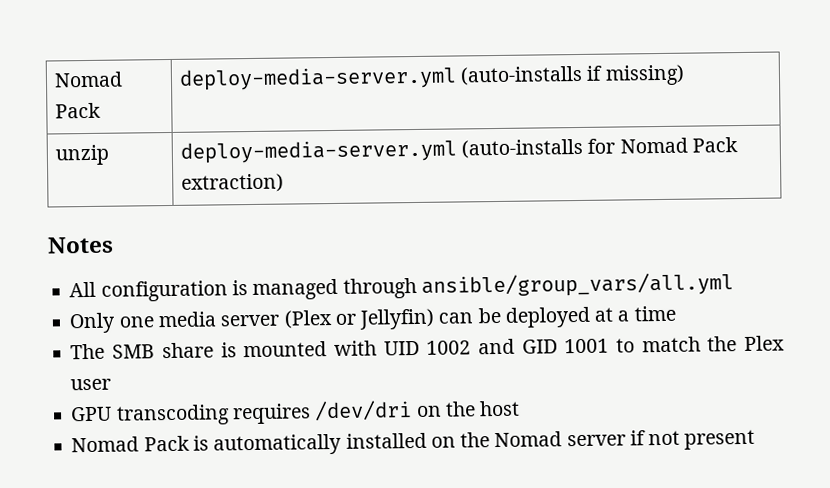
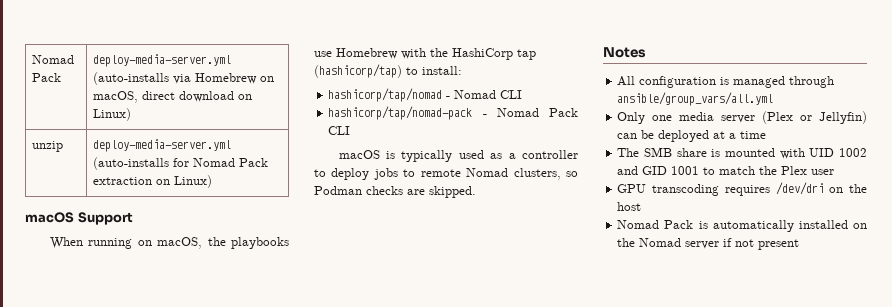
- Nomad Pack | deploy-media-server.yml (auto-installs if missing)
+ Nomad Pack | deploy-media-server.yml (auto-installs via Homebrew on macOS, direct download on Linux)
- unzip | deploy-media-server.yml (auto-installs for Nomad Pack extraction)
+ unzip | deploy-media-server.yml (auto-installs for Nomad Pack extraction on Linux)
+ macOS Support
+ When running on macOS, the playbooks use Homebrew with the HashiCorp tap (hashicorp/tap) to install:
+ hashicorp/tap/nomad - Nomad CLI
+ hashicorp/tap/nomad-pack - Nomad Pack CLI
+ macOS is typically used as a controller to deploy jobs to remote Nomad clusters, so Podman checks are skipped.

